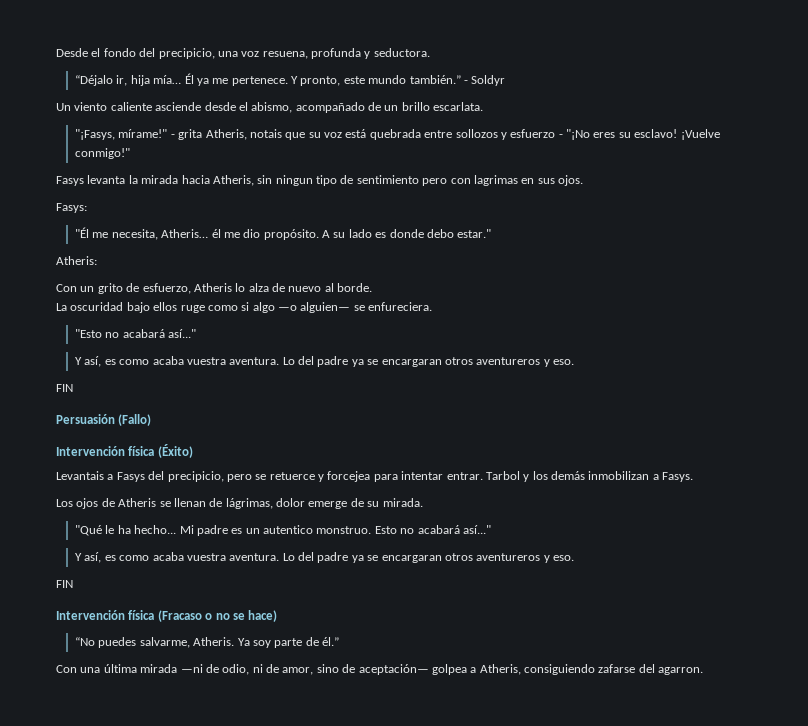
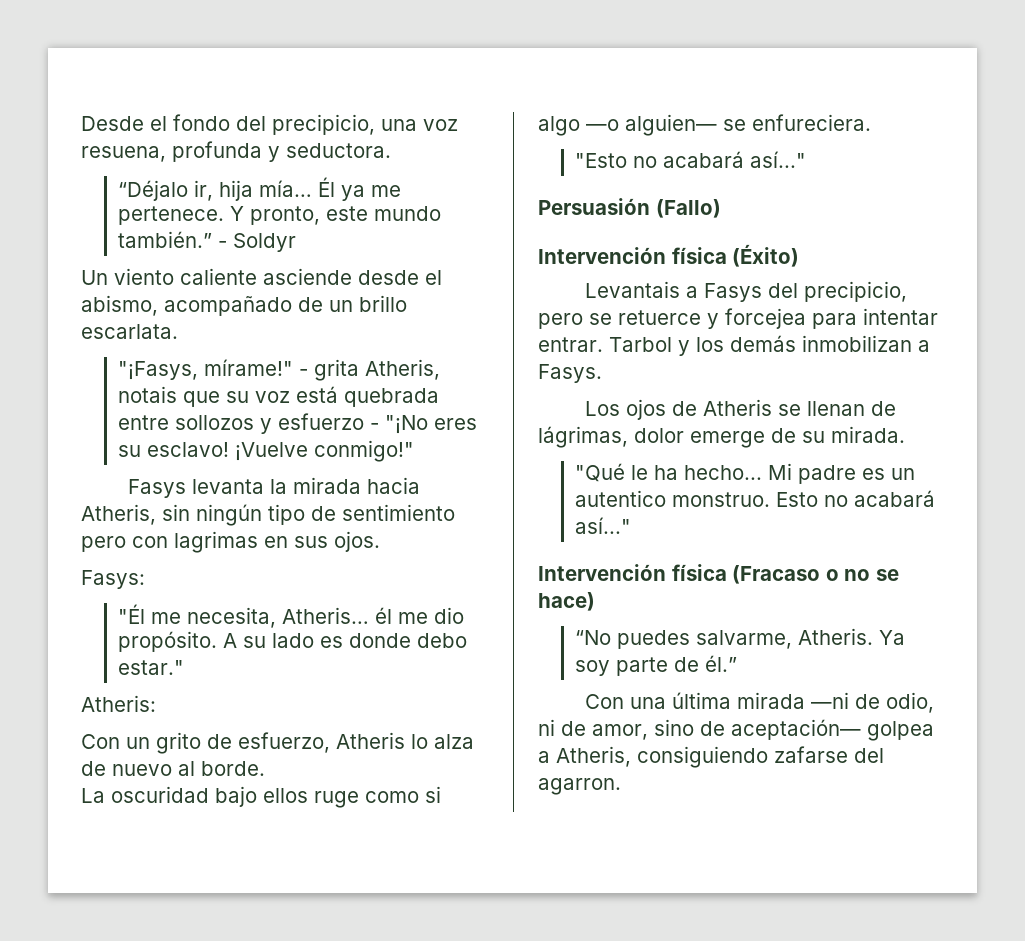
- Fasys levanta la mirada hacia Atheris, sin ningun tipo de sentimiento pero con lagrimas en sus ojos.
+ Fasys levanta la mirada hacia Atheris, sin ningún tipo de sentimiento pero con lagrimas en sus ojos.
  "Esto no acabará así..."
- Y así, es como acaba vuestra aventura. Lo del padre ya se encargaran otros aventureros y eso.
- FIN
  Esto no acabará así..."
- Y así, es como acaba vuestra aventura. Lo del padre ya se encargaran otros aventureros y eso.
- FIN

